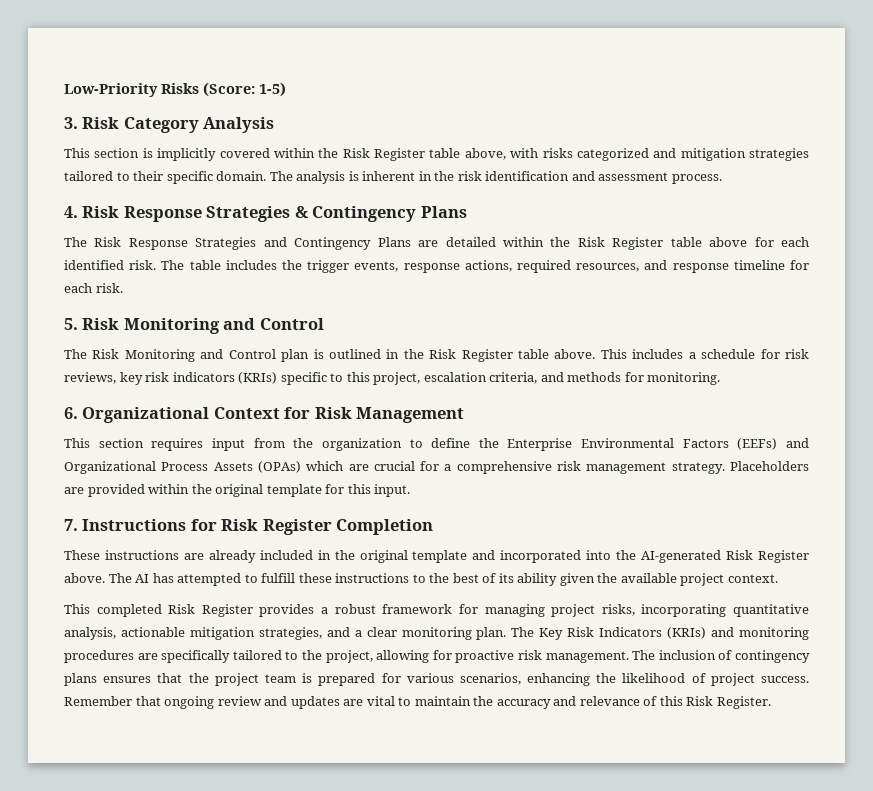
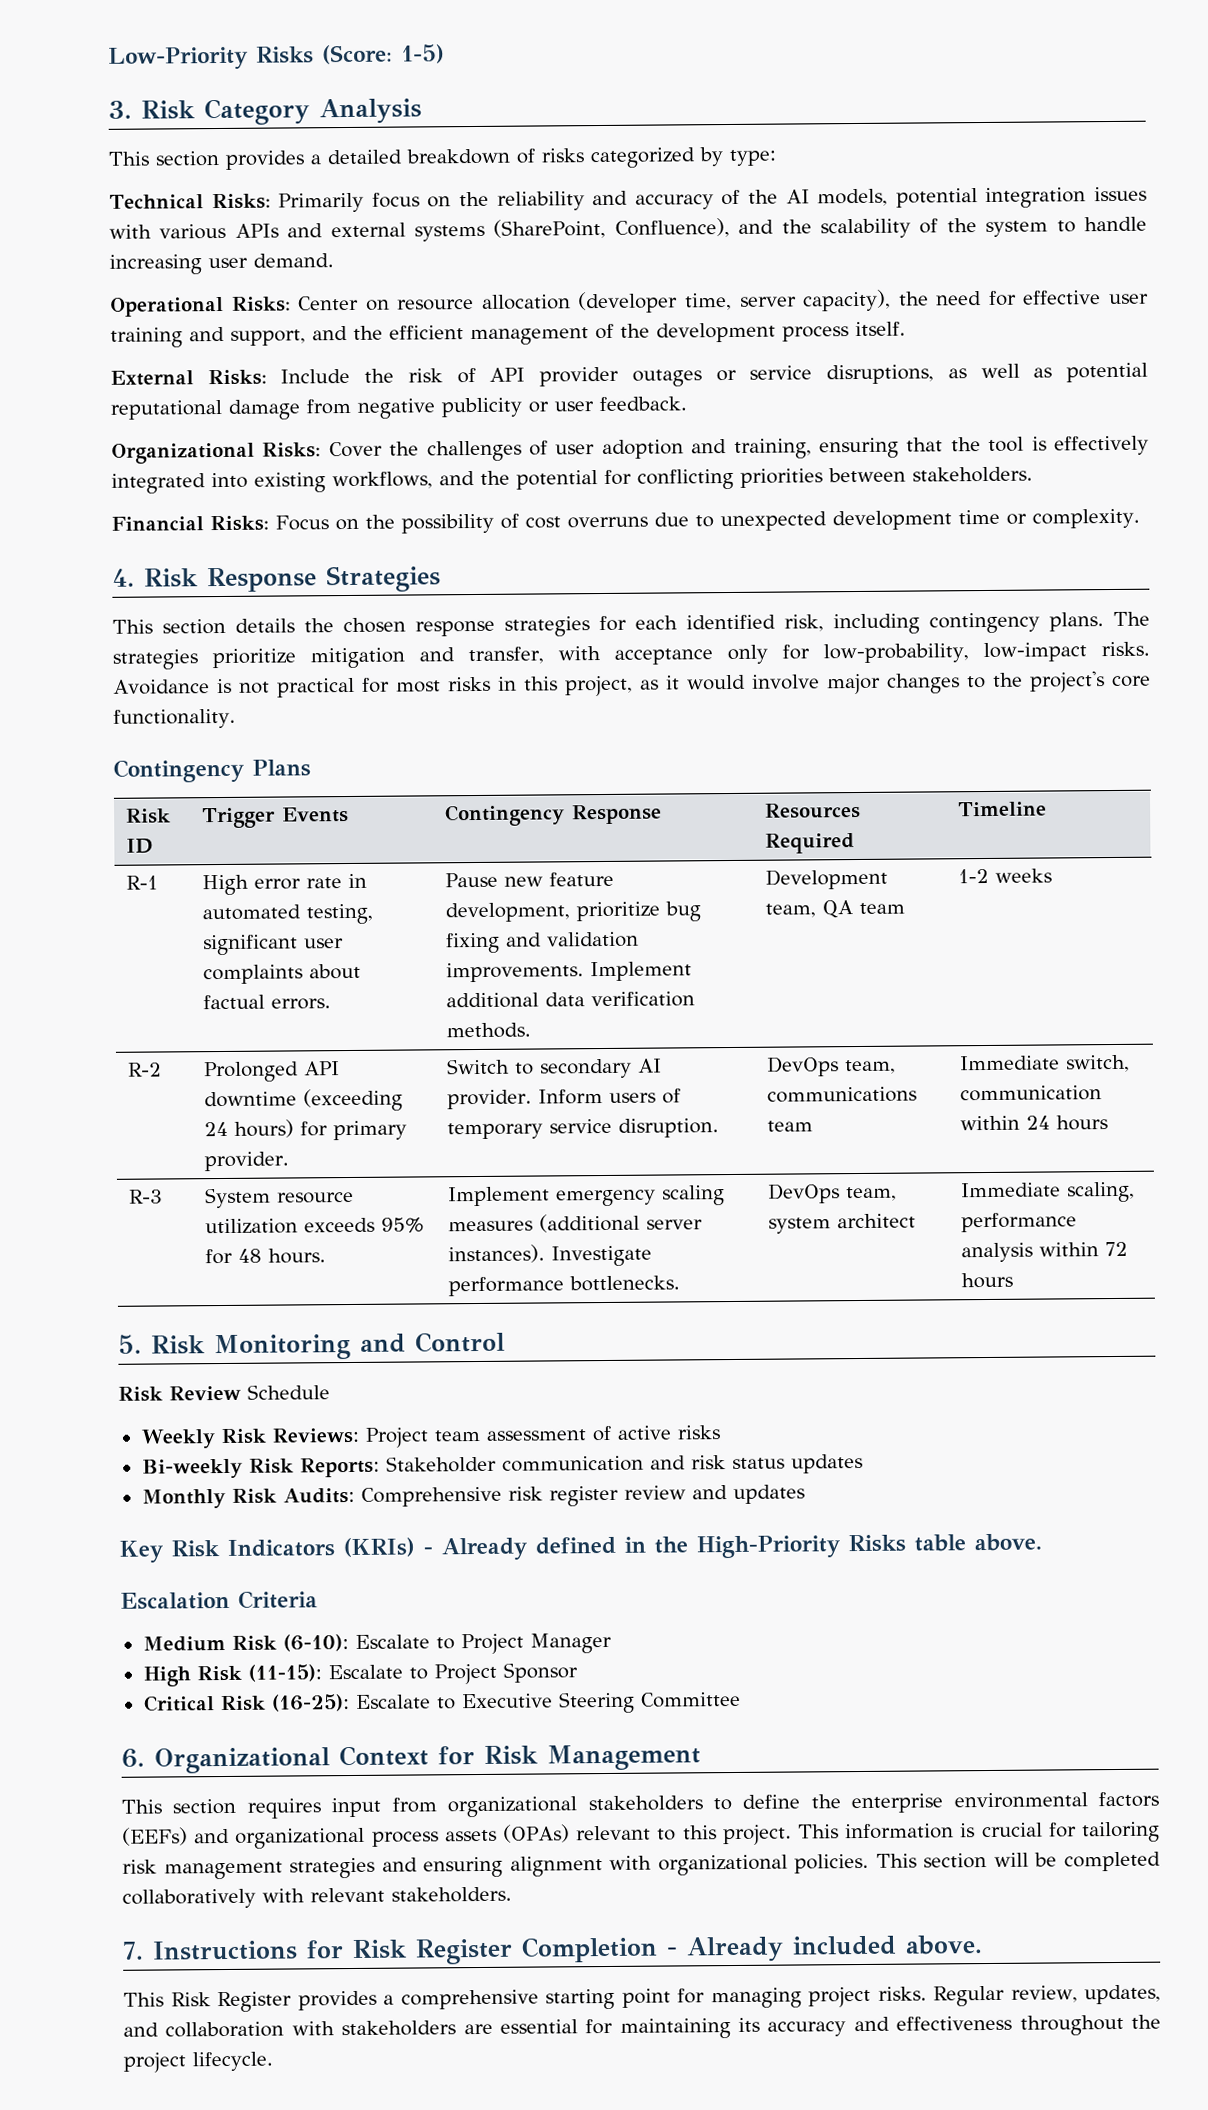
- This section is implicitly covered within the Risk Register table above, with risks categorized and mitigation strategies tailored to their specific domain. The analysis is inherent in the risk identification and assessment process.
- 4. Risk Response Strategies & Contingency Plans
- The Risk Response Strategies and Contingency Plans are detailed within the Risk Register table above for each identified risk. The table includes the trigger events, response actions, required resources, and response timeline for each risk.
+ This section provides a detailed breakdown of risks categorized by type:
+ Technical Risks: Primarily focus on the reliability and accuracy of the AI models, potential integration issues with various APIs and external systems (SharePoint, Confluence), and the scalability of the system to handle increasing user demand.
+ Operational Risks: Center on resource allocation (developer time, server capacity), the need for effective user training and support, and the efficient management of the development process itself.
+ External Risks: Include the risk of API provider outages or service disruptions, as well as potential reputational damage from negative publicity or user feedback.
+ Organizational Risks: Cover the challenges of user adoption and training, ensuring that the tool is effectively integrated into existing workflows, and the potential for conflicting priorities between stakeholders.
+ Financial Risks: Focus on the possibility of cost overruns due to unexpected development time or complexity.
+ 4. Risk Response Strategies
+ This section details the chosen response strategies for each identified risk, including contingency plans. The strategies prioritize mitigation and transfer, with acceptance only for low-probability, low-impact risks. Avoidance is not practical for most risks in this project, as it would involve major changes to the project's core functionality.
+ Contingency Plans
+ Risk ID | Trigger Events | Contingency Response | Resources Required | Timeline
+ R-1 | High error rate in automated testing, significant user complaints about factual errors. | Pause new feature development, prioritize bug fixing and validation improvements. Implement additional data verification methods. | Development team, QA team | 1-2 weeks
+ R-2 | Prolonged API downtime (exceeding 24 hours) for primary provider. | Switch to secondary AI provider. Inform users of temporary service disruption. | DevOps team, communications team | Immediate switch, communication within 24 hours
+ R-3 | System resource utilization exceeds 95% for 48 hours. | Implement emergency scaling measures (additional server instances). Investigate performance bottlenecks. | DevOps team, system architect | Immediate scaling, performance analysis within 72 hours
- The Risk Monitoring and Control plan is outlined in the Risk Register table above. This includes a schedule for risk reviews, key risk indicators (KRIs) specific to this project, escalation criteria, and methods for monitoring.
+ Risk Review Schedule
+ Weekly Risk Reviews: Project team assessment of active risks
+ Bi-weekly Risk Reports: Stakeholder communication and risk status updates
+ Monthly Risk Audits: Comprehensive risk register review and updates
+ Key Risk Indicators (KRIs) - Already defined in the High-Priority Risks table above.
+ Escalation Criteria
+ Medium Risk (6-10): Escalate to Project Manager
+ High Risk (11-15): Escalate to Project Sponsor
+ Critical Risk (16-25): Escalate to Executive Steering Committee
- This section requires input from the organization to define the Enterprise Environmental Factors (EEFs) and Organizational Process Assets (OPAs) which are crucial for a comprehensive risk management strategy. Placeholders are provided within the original template for this input.
+ This section requires input from organizational stakeholders to define the enterprise environmental factors (EEFs) and organizational process assets (OPAs) relevant to this project. This information is crucial for tailoring risk management strategies and ensuring alignment with organizational policies. This section will be completed collaboratively with relevant stakeholders.
- 7. Instructions for Risk Register Completion
- These instructions are already included in the original template and incorporated into the AI-generated Risk Register above. The AI has attempted to fulfill these instructions to the best of its ability given the available project context.
- This completed Risk Register provides a robust framework for managing project risks, incorporating quantitative analysis, actionable mitigation strategies, and a clear monitoring plan. The Key Risk Indicators (KRIs) and monitoring procedures are specifically tailored to the project, allowing for proactive risk management. The inclusion of contingency plans ensures that the project team is prepared for various scenarios, enhancing the likelihood of project success. Remember that ongoing review and updates are vital to maintain the accuracy and relevance of this Risk Register.
+ 7. Instructions for Risk Register Completion - Already included above.
+ This Risk Register provides a comprehensive starting point for managing project risks. Regular review, updates, and collaboration with stakeholders are essential for maintaining its accuracy and effectiveness throughout the project lifecycle.

